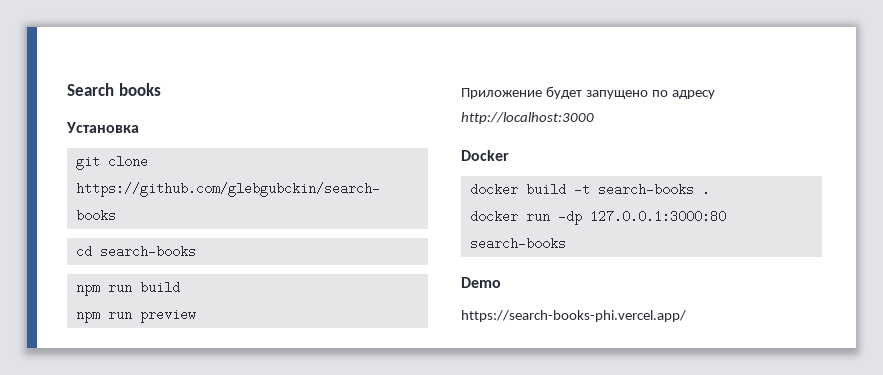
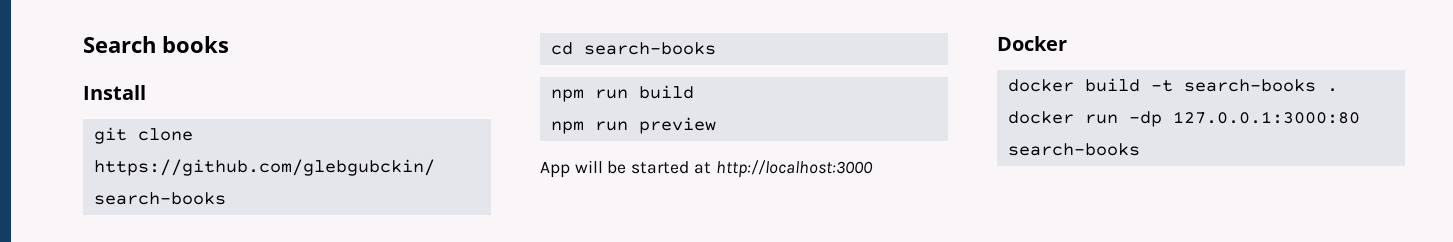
- Установка
+ Install
- Приложение будет запущено по адресу http://localhost:3000
+ App will be started at http://localhost:3000
- Demo
- https://search-books-phi.vercel.app/

